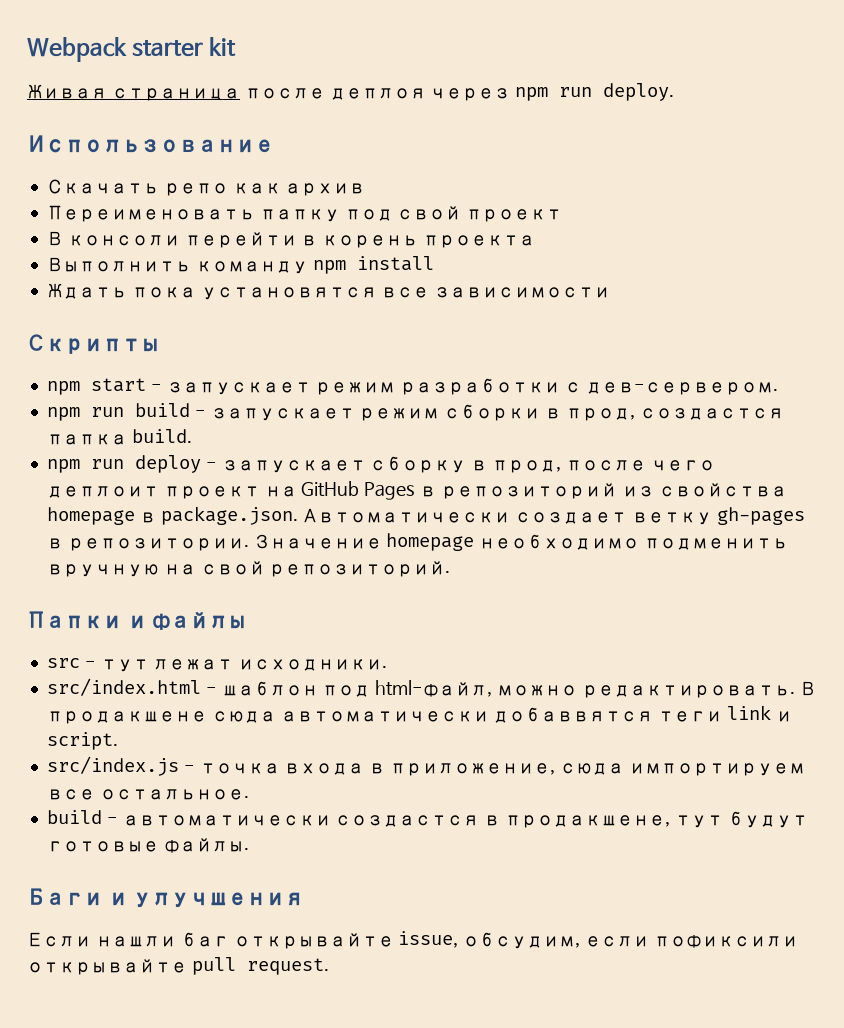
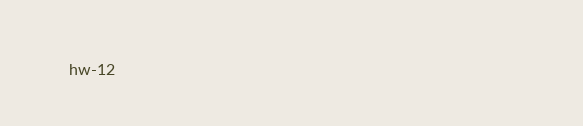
- Webpack starter kit
- Живая страница после деплоя через npm run deploy.
- Использование
- Скачать репо как архив
- Переименовать папку под свой проект
- В консоли перейти в корень проекта
- Выполнить команду npm install
- Ждать пока установятся все зависимости
- Скрипты
- npm start - запускает режим разработки с дев-сервером.
- npm run build - запускает режим сборки в прод, создастся папка build.
- npm run deploy - запускает сборку в прод, после чего деплоит проект на GitHub Pages в репозиторий из свойства homepage в package.json. Автоматически создает ветку gh-pages в репозитории. Значение homepage необходимо подменить вручную на свой репозиторий.
- Папки и файлы
- src - тут лежат исходники.
- src/index.html - шаблон под html-файл, можно редактировать. В продакшене сюда автоматически добаввятся теги link и script.
- src/index.js - точка входа в приложение, сюда импортируем все остальное.
- build - автоматически создастся в продакшене, тут будут готовые файлы.
- Баги и улучшения
- Если нашли баг открывайте issue, обсудим, если пофиксили открывайте pull request.
+ hw-12

